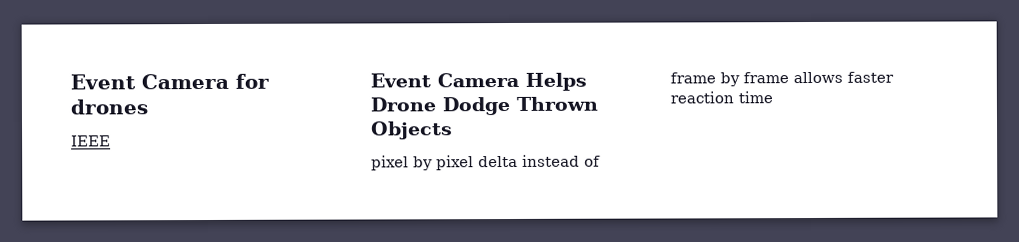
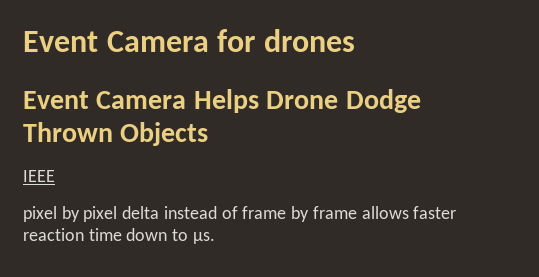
- IEEE
+ IEEE
- pixel by pixel delta instead of frame by frame allows faster reaction time
+ pixel by pixel delta instead of frame by frame allows faster reaction time down to µs.

